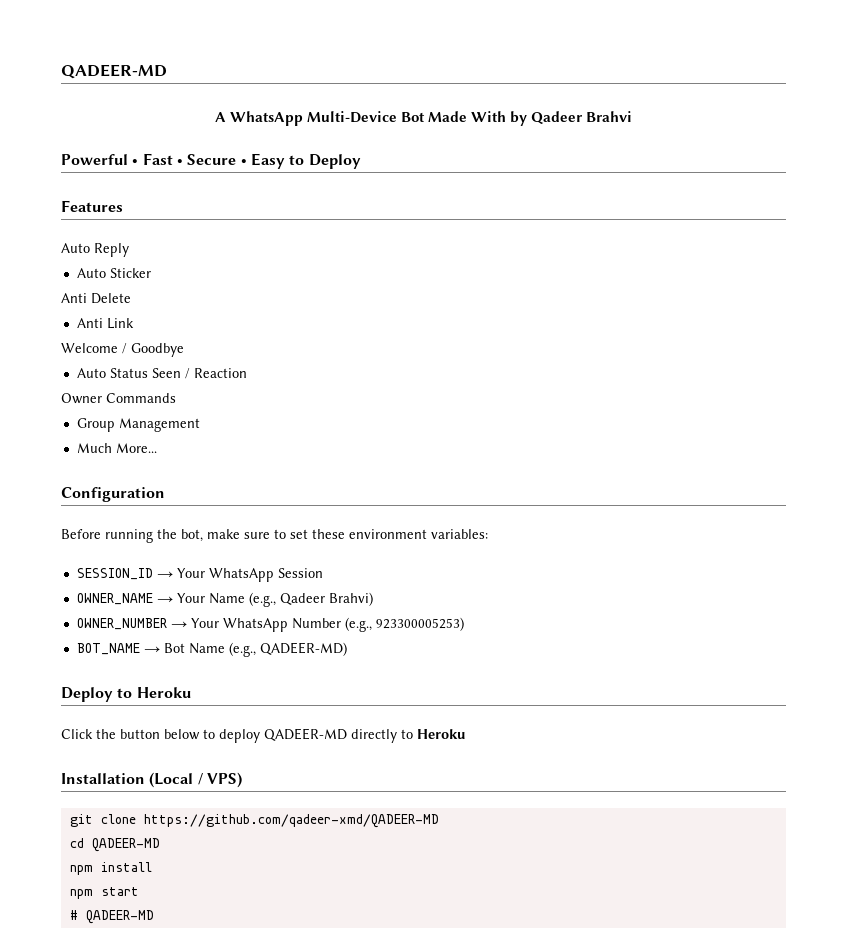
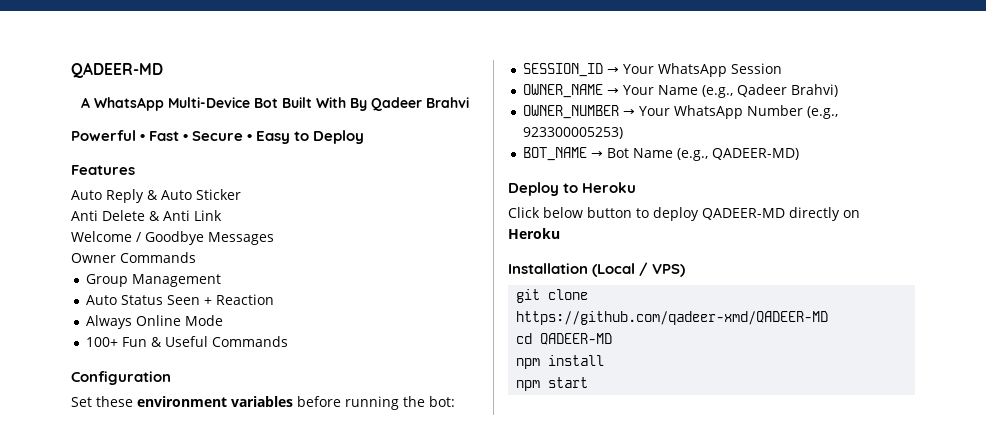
- A WhatsApp Multi-Device Bot Made With by Qadeer Brahvi
+ A WhatsApp Multi-Device Bot Built With By Qadeer Brahvi
- Auto Reply
- Auto Sticker
+ Auto Reply & Auto Sticker
- Anti Delete
- Anti Link
+ Anti Delete & Anti Link
- Welcome / Goodbye
- Auto Status Seen / Reaction
+ Welcome / Goodbye Messages
- Much More...
+ Auto Status Seen + Reaction
+ Always Online Mode
+ 100+ Fun & Useful Commands
  Configuration
- Before running the bot, make sure to set these environment variables:
+ Set these environment variables before running the bot:
- Click the button below to deploy QADEER-MD directly to Heroku
+ Click below button to deploy QADEER-MD directly on Heroku
- # QADEER-MD

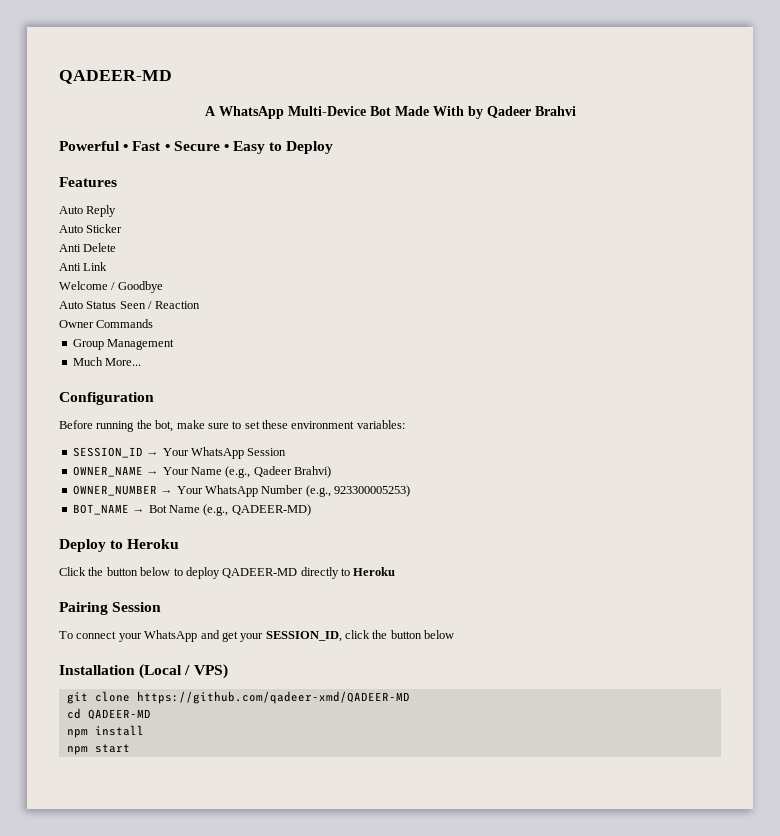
- A WhatsApp Multi-Device Bot Built With By Qadeer Brahvi
+ A WhatsApp Multi-Device Bot Made With by Qadeer Brahvi
- Auto Reply & Auto Sticker
+ Auto Reply
+ Auto Sticker
- Anti Delete & Anti Link
+ Anti Delete
+ Anti Link
- Welcome / Goodbye Messages
+ Welcome / Goodbye
+ Auto Status Seen / Reaction
- Auto Status Seen + Reaction
- Always Online Mode
- 100+ Fun & Useful Commands
+ Much More...
  Configuration
- Set these environment variables before running the bot:
+ Before running the bot, make sure to set these environment variables:
- Click below button to deploy QADEER-MD directly on Heroku
+ Click the button below to deploy QADEER-MD directly to Heroku
+ Pairing Session
+ To connect your WhatsApp and get your SESSION_ID, click the button below

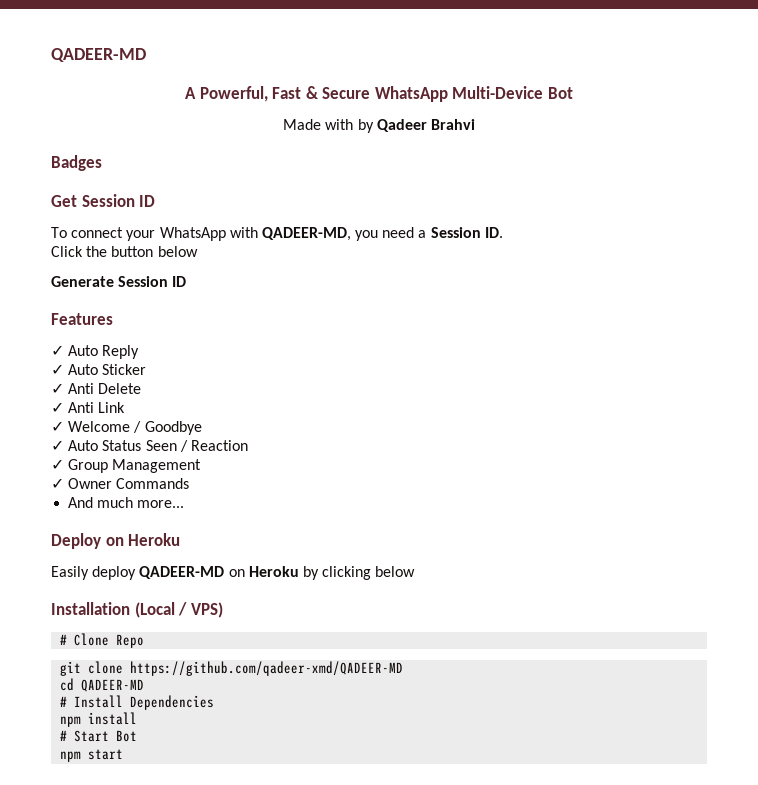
- A WhatsApp Multi-Device Bot Made With by Qadeer Brahvi
+ A Powerful, Fast & Secure WhatsApp Multi-Device Bot
+ Made with by Qadeer Brahvi
- Powerful • Fast • Secure • Easy to Deploy
+ Badges
+ Get Session ID
+ To connect your WhatsApp with QADEER-MD, you need a Session ID.
+ Click the button below
+ Generate Session ID
- Auto Reply
+ ✓ Auto Reply
- Auto Sticker
+ ✓ Auto Sticker
- Anti Delete
+ ✓ Anti Delete
- Anti Link
+ ✓ Anti Link
- Welcome / Goodbye
+ ✓ Welcome / Goodbye
- Auto Status Seen / Reaction
+ ✓ Auto Status Seen / Reaction
- Owner Commands
- Group Management
- Much More...
- Configuration
- Before running the bot, make sure to set these environment variables:
- SESSION_ID → Your WhatsApp Session
- OWNER_NAME → Your Name (e.g., Qadeer Brahvi)
- OWNER_NUMBER → Your WhatsApp Number (e.g., 923300005253)
- BOT_NAME → Bot Name (e.g., QADEER-MD)
- Deploy to Heroku
- Click the button below to deploy QADEER-MD directly to Heroku
- Pairing Session
- To connect your WhatsApp and get your SESSION_ID, click the button below
+ ✓ Group Management
+ ✓ Owner Commands
+ And much more...
+ Deploy on Heroku
+ Easily deploy QADEER-MD on Heroku by clicking below
+ # Clone Repo
+ # Install Dependencies
+ # Start Bot

